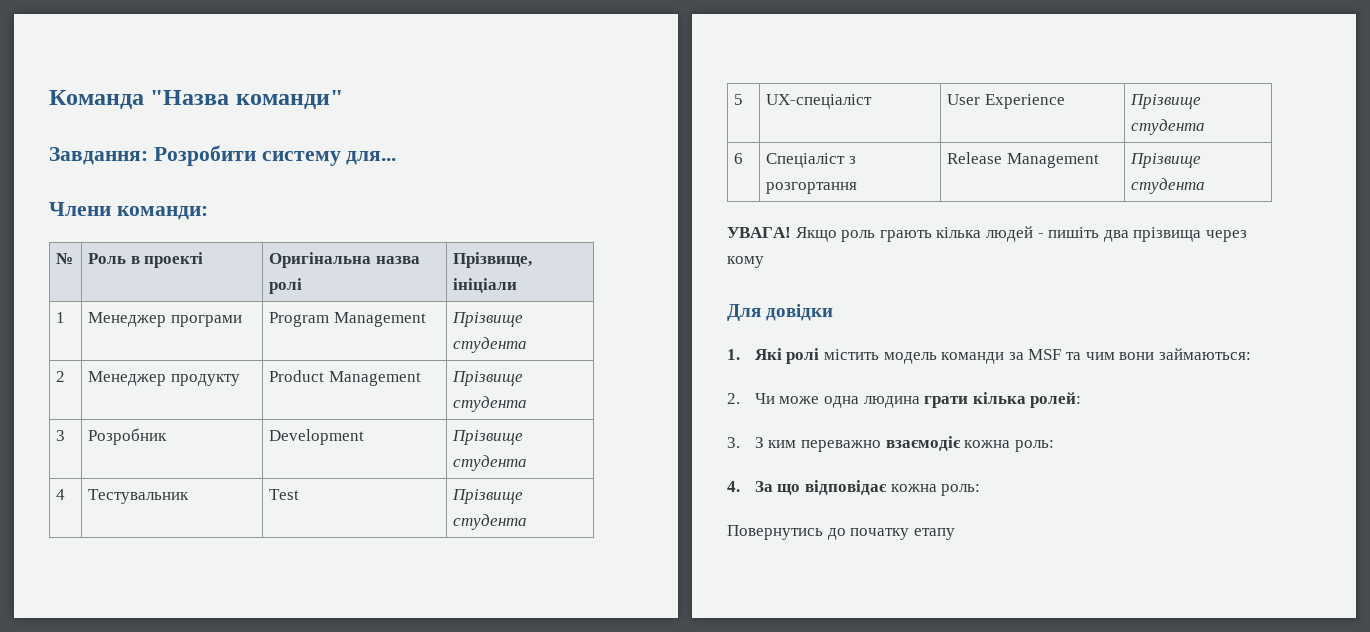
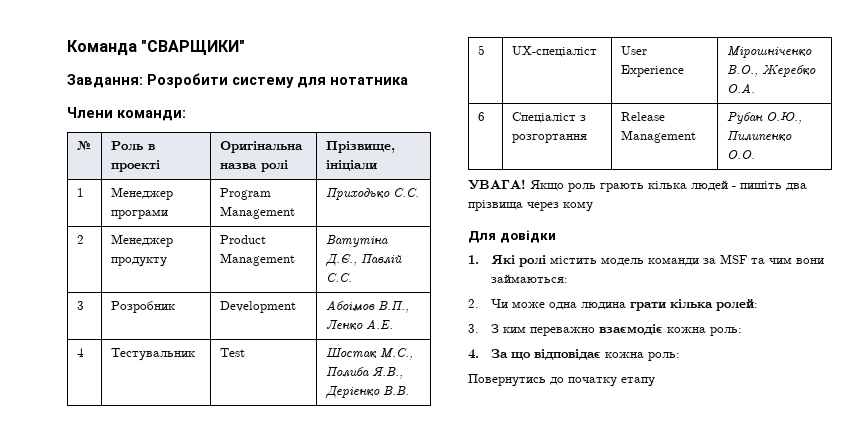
- Команда "Назва команди"
+ Команда "СВАРЩИКИ"
- Завдання: Розробити систему для...
+ Завдання: Розробити систему для нотатника
- 1 | Менеджер програми | Program Management | Прізвище студента
+ 1 | Менеджер програми | Program Management | Приходько С.С.
- 2 | Менеджер продукту | Product Management | Прізвище студента
+ 2 | Менеджер продукту | Product Management | Ватутіна Д.Є., Павлій С.С.
- 3 | Розробник | Development | Прізвище студента
+ 3 | Розробник | Development | Абоімов В.П., Ленко А.Е.
- 4 | Тестувальник | Test | Прізвище студента
+ 4 | Тестувальник | Test | Шостак М.С., Полиба Я.В., Дерієнко В.В.
- 5 | UX-спеціаліст | User Experience | Прізвище студента
+ 5 | UX-спеціаліст | User Experience | Мірошніченко В.О., Жеребко О.А.
- 6 | Спеціаліст з розгортання | Release Management | Прізвище студента
+ 6 | Спеціаліст з розгортання | Release Management | Рубан О.Ю., Пилипенко О.О.

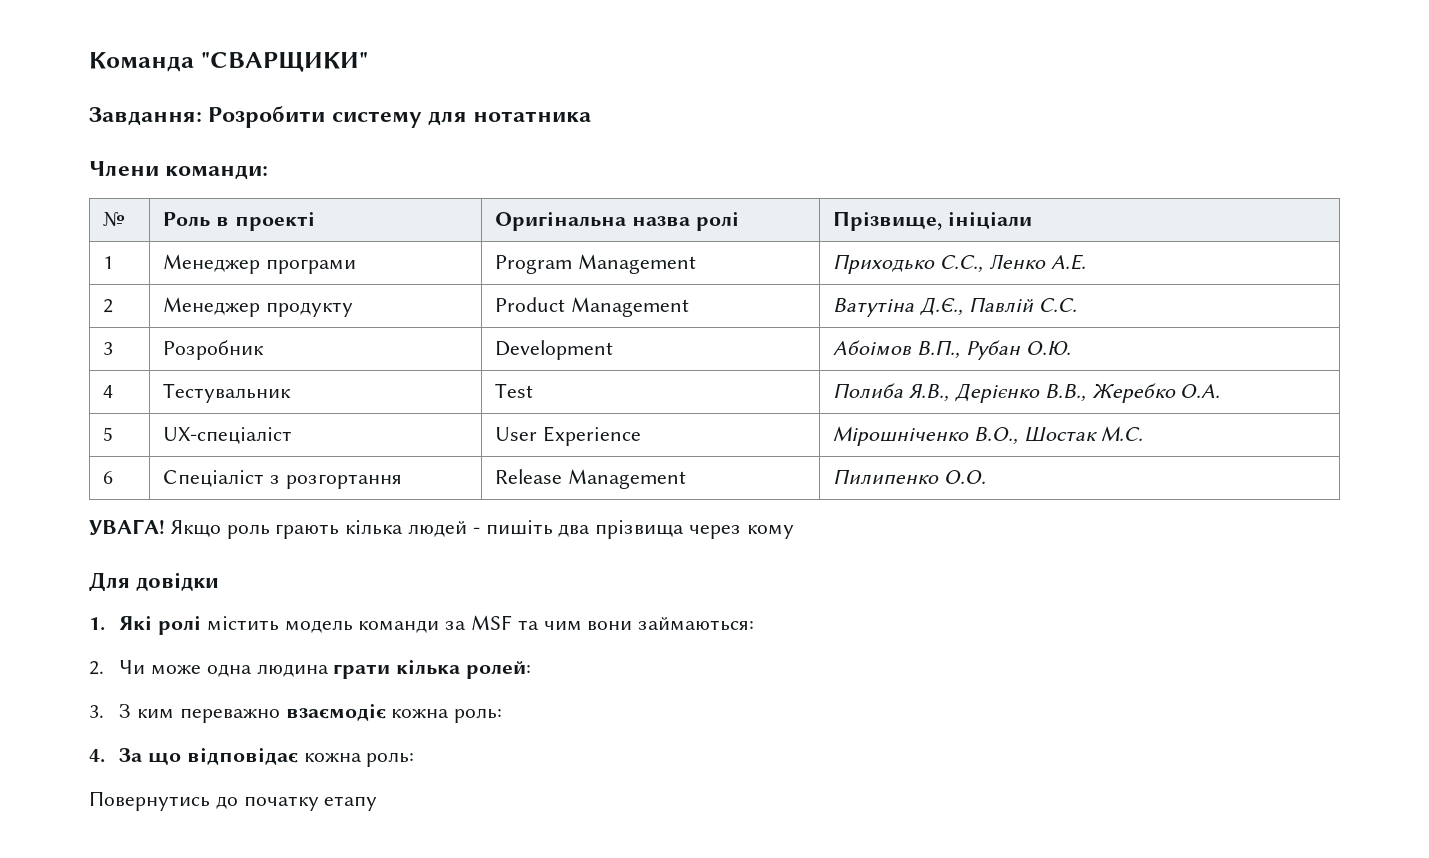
- 1 | Менеджер програми | Program Management | Приходько С.С.
+ 1 | Менеджер програми | Program Management | Приходько С.С., Ленко А.Е.
- 3 | Розробник | Development | Абоімов В.П., Ленко А.Е.
+ 3 | Розробник | Development | Абоімов В.П., Рубан О.Ю.
- 4 | Тестувальник | Test | Шостак М.С., Полиба Я.В., Дерієнко В.В.
+ 4 | Тестувальник | Test | Полиба Я.В., Дерієнко В.В., Жеребко О.А.
- 5 | UX-спеціаліст | User Experience | Мірошніченко В.О., Жеребко О.А.
+ 5 | UX-спеціаліст | User Experience | Мірошніченко В.О., Шостак М.С.
- 6 | Спеціаліст з розгортання | Release Management | Рубан О.Ю., Пилипенко О.О.
+ 6 | Спеціаліст з розгортання | Release Management | Пилипенко О.О.

